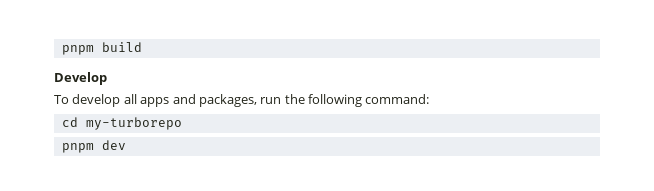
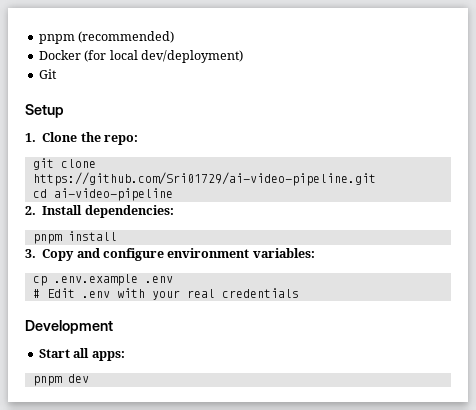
- pnpm build
- Develop
- To develop all apps and packages, run the following command:
- cd my-turborepo
+ pnpm (recommended)
+ Docker (for local dev/deployment)
+ Git
+ Setup
+ 1. Clone the repo:
+ git clone https://github.com/Sri01729/ai-video-pipeline.git
+ cd ai-video-pipeline
+ 2. Install dependencies:
+ pnpm install
+ 3. Copy and configure environment variables:
+ cp .env.example .env
+ # Edit .env with your real credentials
+ Development
+ Start all apps:

